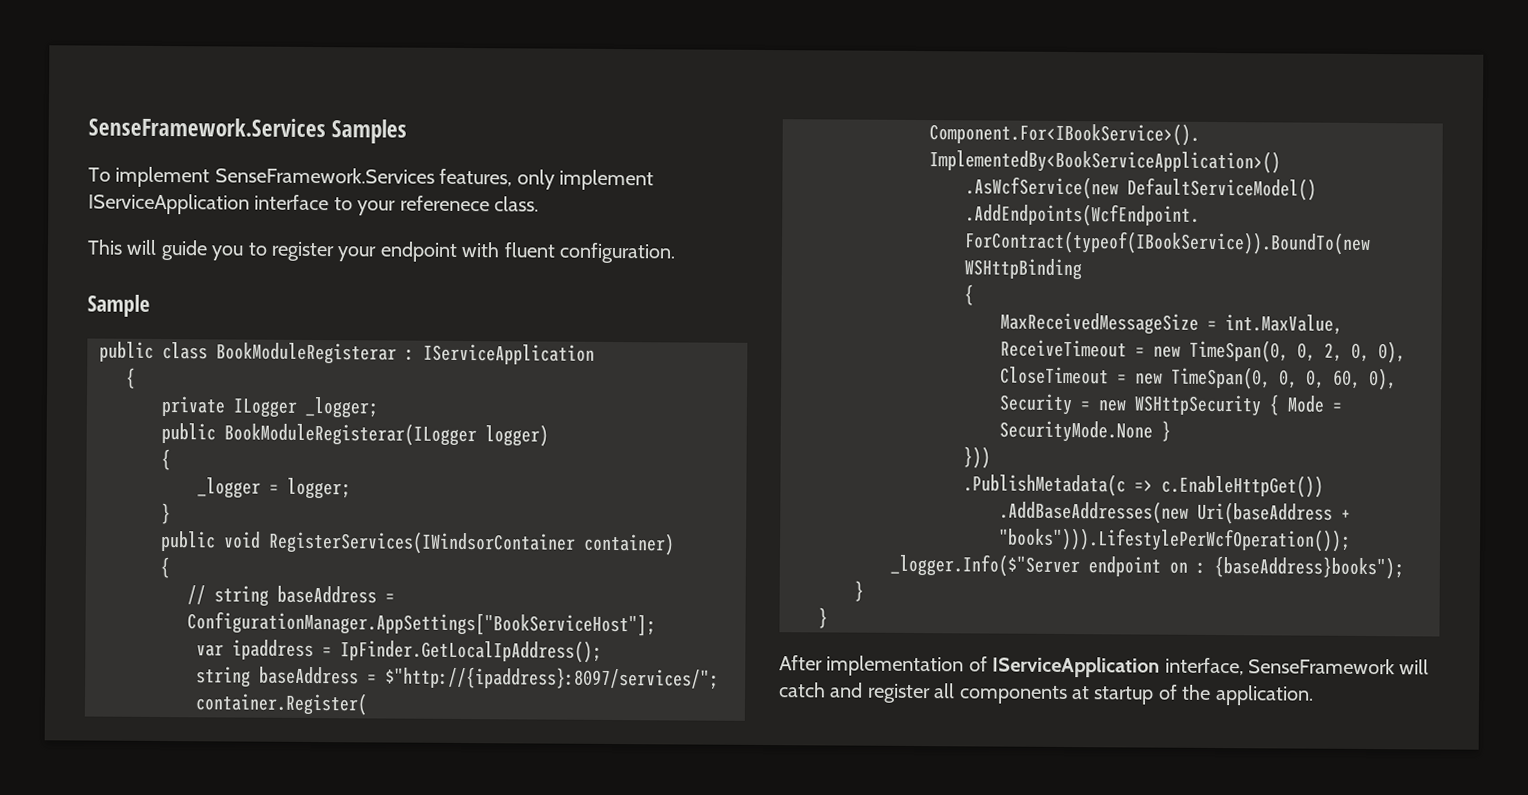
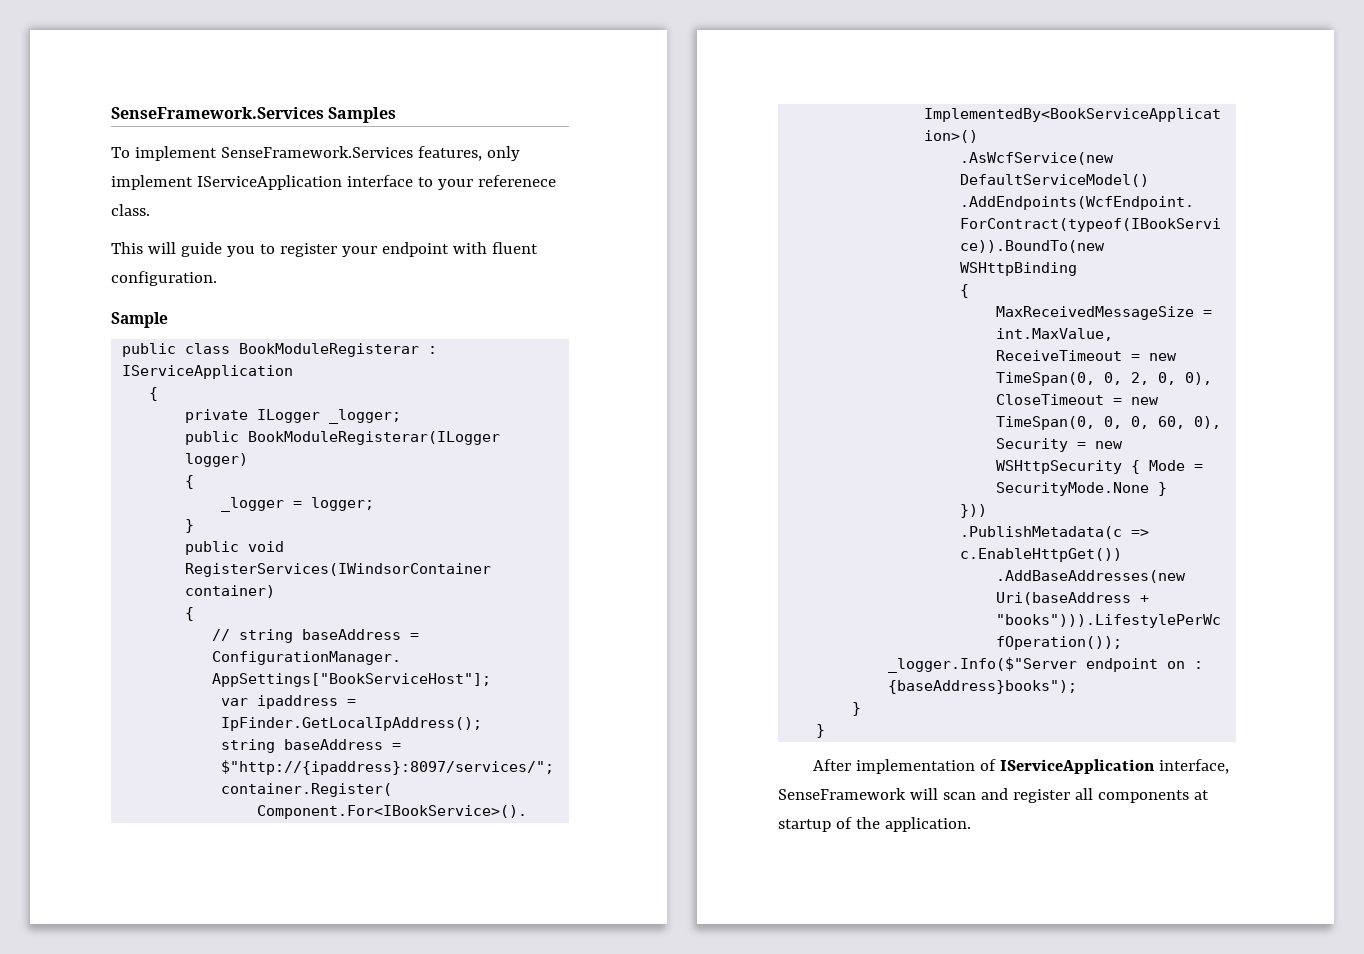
- After implementation of IServiceApplication interface, SenseFramework will catch and register all components at startup of the application.
+ After implementation of IServiceApplication interface, SenseFramework will scan and register all components at startup of the application.

